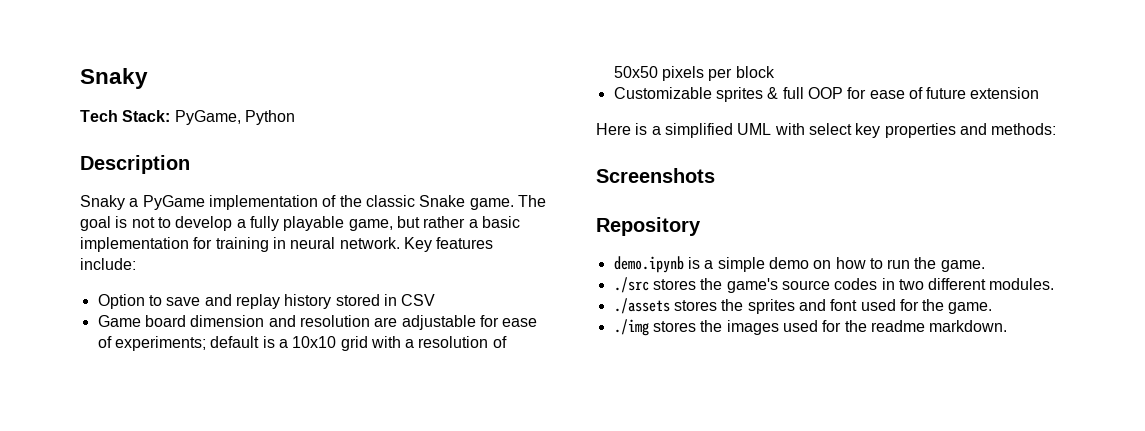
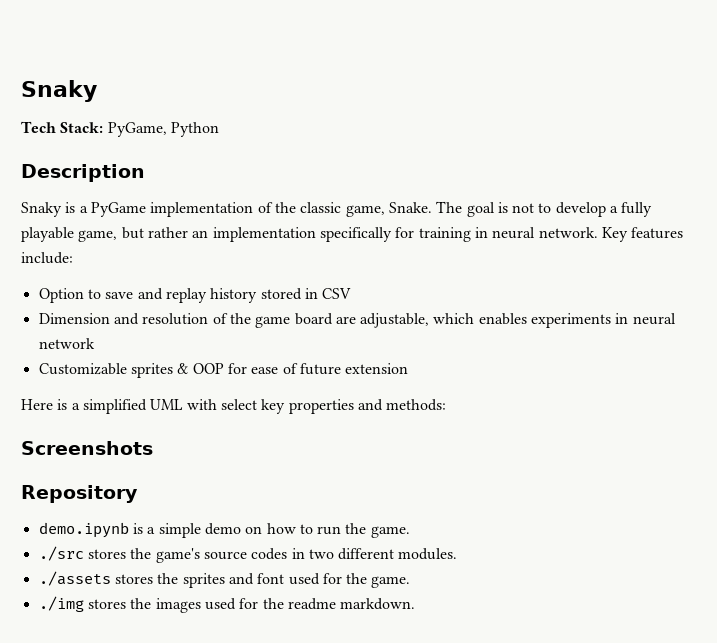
- Snaky a PyGame implementation of the classic Snake game.
+ Snaky is a PyGame implementation of the classic game, Snake.
- The goal is not to develop a fully playable game, but rather a basic implementation for training in neural network.
+ The goal is not to develop a fully playable game, but rather an implementation specifically for training in neural network.
- Game board dimension and resolution are adjustable for ease of experiments; default is a 10x10 grid with a resolution of 50x50 pixels per block
+ Dimension and resolution of the game board are adjustable, which enables experiments in neural network
- Customizable sprites & full OOP for ease of future extension
+ Customizable sprites & OOP for ease of future extension

